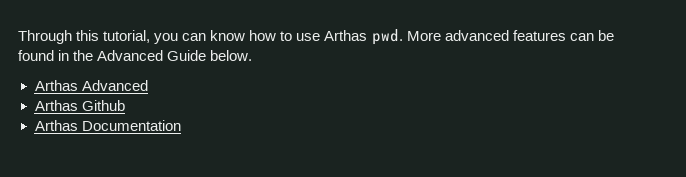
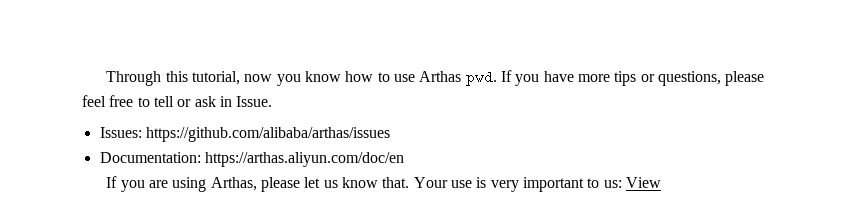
- Through this tutorial, you can know how to use Arthas pwd.
+ Through this tutorial, now you know how to use Arthas pwd.
- More advanced features can be found in the Advanced Guide below.
- Arthas Advanced
- Arthas Github
- Arthas Documentation
+ If you have more tips or questions, please feel free to tell or ask in Issue.
+ Issues: https://github.com/alibaba/arthas/issues
+ Documentation: https://arthas.aliyun.com/doc/en
+ If you are using Arthas, please let us know that. Your use is very important to us: View

